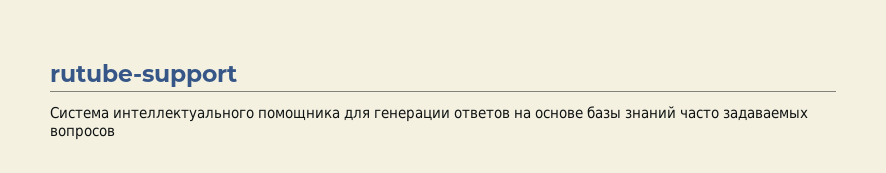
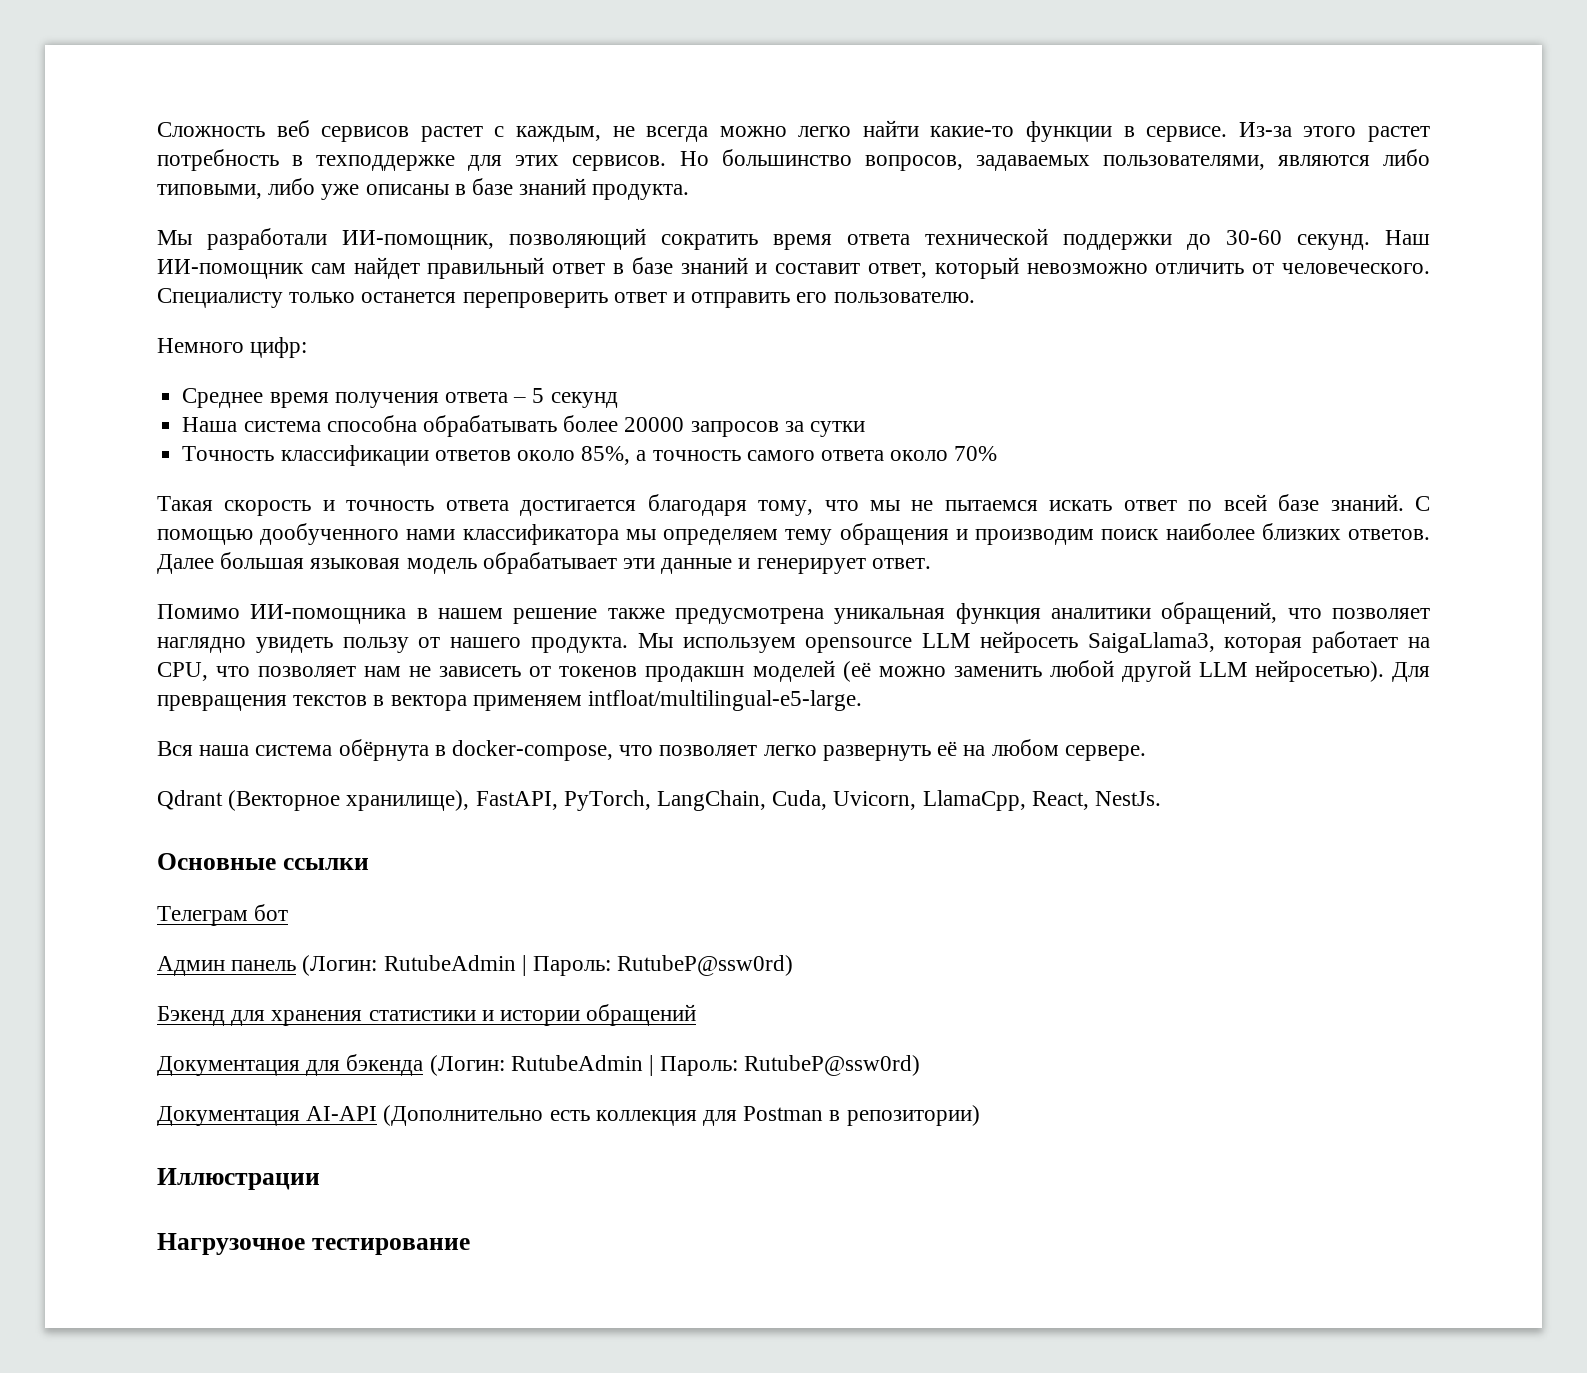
- rutube-support
- Система интеллектуального помощника для генерации ответов на основе базы знаний часто задаваемых вопросов
+ Сложность веб сервисов растет с каждым, не всегда можно легко найти какие-то функции в сервисе. Из-за этого растет потребность в техподдержке для этих сервисов. Но большинство вопросов, задаваемых пользователями, являются либо типовыми, либо уже описаны в базе знаний продукта.
+ Мы разработали ИИ-помощник, позволяющий сократить время ответа технической поддержки до 30-60 секунд. Наш ИИ-помощник сам найдет правильный ответ в базе знаний и составит ответ, который невозможно отличить от человеческого. Специалисту только останется перепроверить ответ и отправить его пользователю.
+ Немного цифр:
+ Cреднее время получения ответа – 5 секунд
+ Наша система способна обрабатывать более 20000 запросов за сутки
+ Точность классификации ответов около 85%, а точность самого ответа около 70%
+ Такая скорость и точность ответа достигается благодаря тому, что мы не пытаемся искать ответ по всей базе знаний. С помощью дообученного нами классификатора мы определяем тему обращения и производим поиск наиболее близких ответов. Далее большая языковая модель обрабатывает эти данные и генерирует ответ.
+ Помимо ИИ-помощника в нашем решение также предусмотрена уникальная функция аналитики обращений, что позволяет наглядно увидеть пользу от нашего продукта. Мы используем opensource LLM нейросеть SaigaLlama3, которая работает на CPU, что позволяет нам не зависеть от токенов продакшн моделей (её можно заменить любой другой LLM нейросетью). Для превращения текстов в вектора применяем intfloat/multilingual-e5-large.
+ Вся наша система обёрнута в docker-compose, что позволяет легко развернуть её на любом сервере.
+ Qdrant (Векторное хранилище), FastAPI, PyTorch, LangChain, Cuda, Uvicorn, LlamaCpp, React, NestJs.
+ Основные ссылки
+ Телеграм бот
+ Админ панель (Логин: RutubeAdmin | Пароль: RutubeP@ssw0rd)
+ Бэкенд для хранения статистики и истории обращений
+ Документация для бэкенда (Логин: RutubeAdmin | Пароль: RutubeP@ssw0rd)
+ Документация AI-API (Дополнительно есть коллекция для Postman в репозитории)
+ Иллюстрации
+ Нагрузочное тестирование

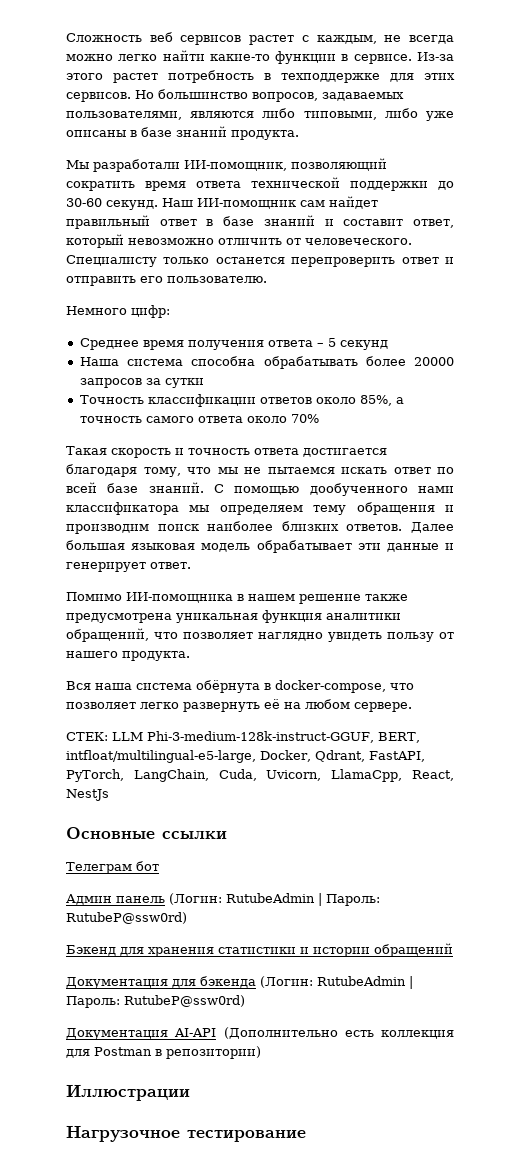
- Мы используем opensource LLM нейросеть SaigaLlama3, которая работает на CPU, что позволяет нам не зависеть от токенов продакшн моделей (её можно заменить любой другой LLM нейросетью). Для превращения текстов в вектора применяем intfloat/multilingual-e5-large.
- Qdrant (Векторное хранилище), FastAPI, PyTorch, LangChain, Cuda, Uvicorn, LlamaCpp, React, NestJs.
+ СТЕК: LLM Phi-3-medium-128k-instruct-GGUF, BERT, intfloat/multilingual-e5-large, Docker, Qdrant, FastAPI, PyTorch, LangChain, Cuda, Uvicorn, LlamaCpp, React, NestJs

